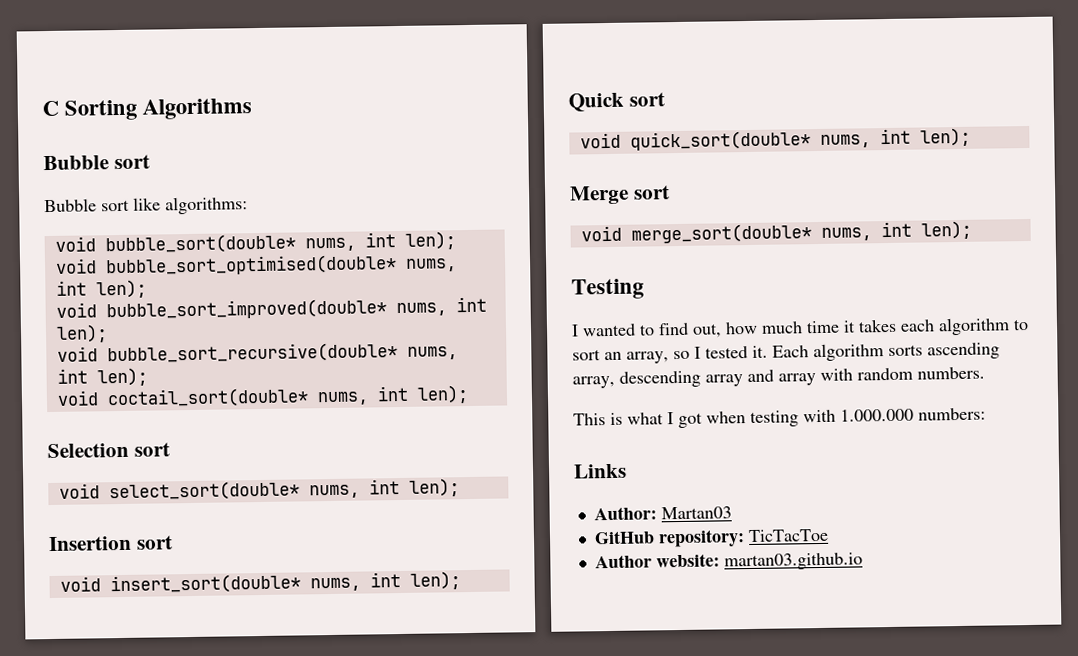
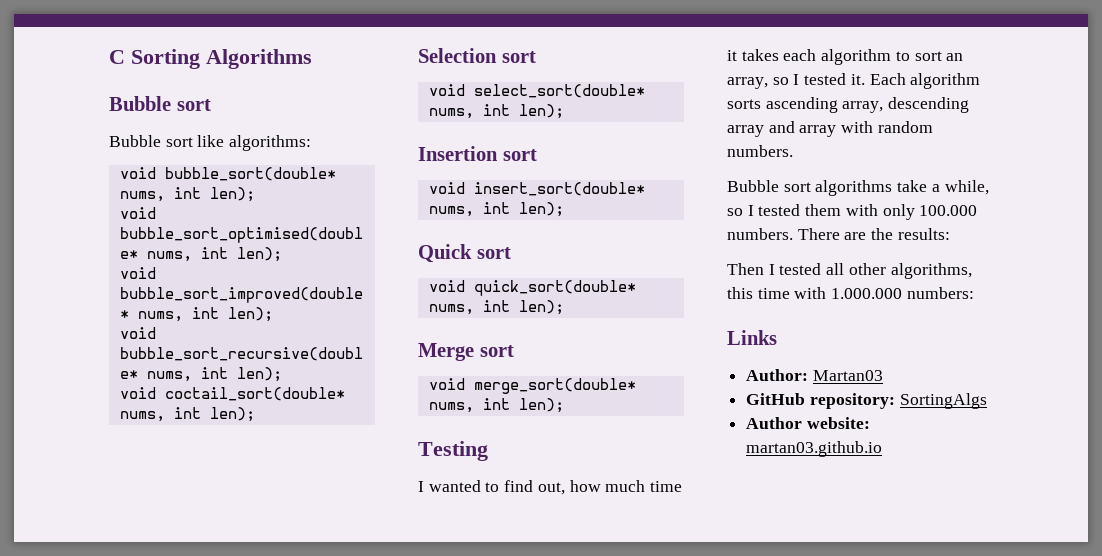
- This is what I got when testing with 1.000.000 numbers:
+ Bubble sort algorithms take a while, so I tested them with only 100.000 numbers. There are the results:
+ Then I tested all other algorithms, this time with 1.000.000 numbers:
- GitHub repository: TicTacToe
+ GitHub repository: SortingAlgs

